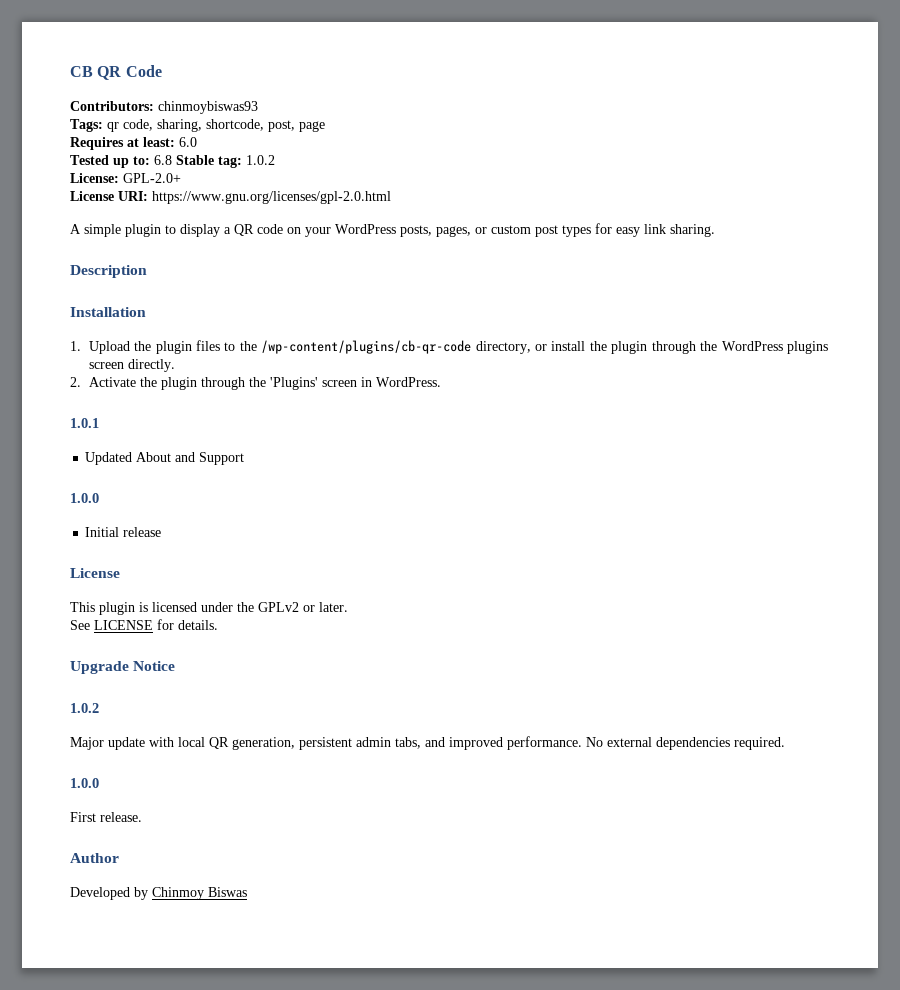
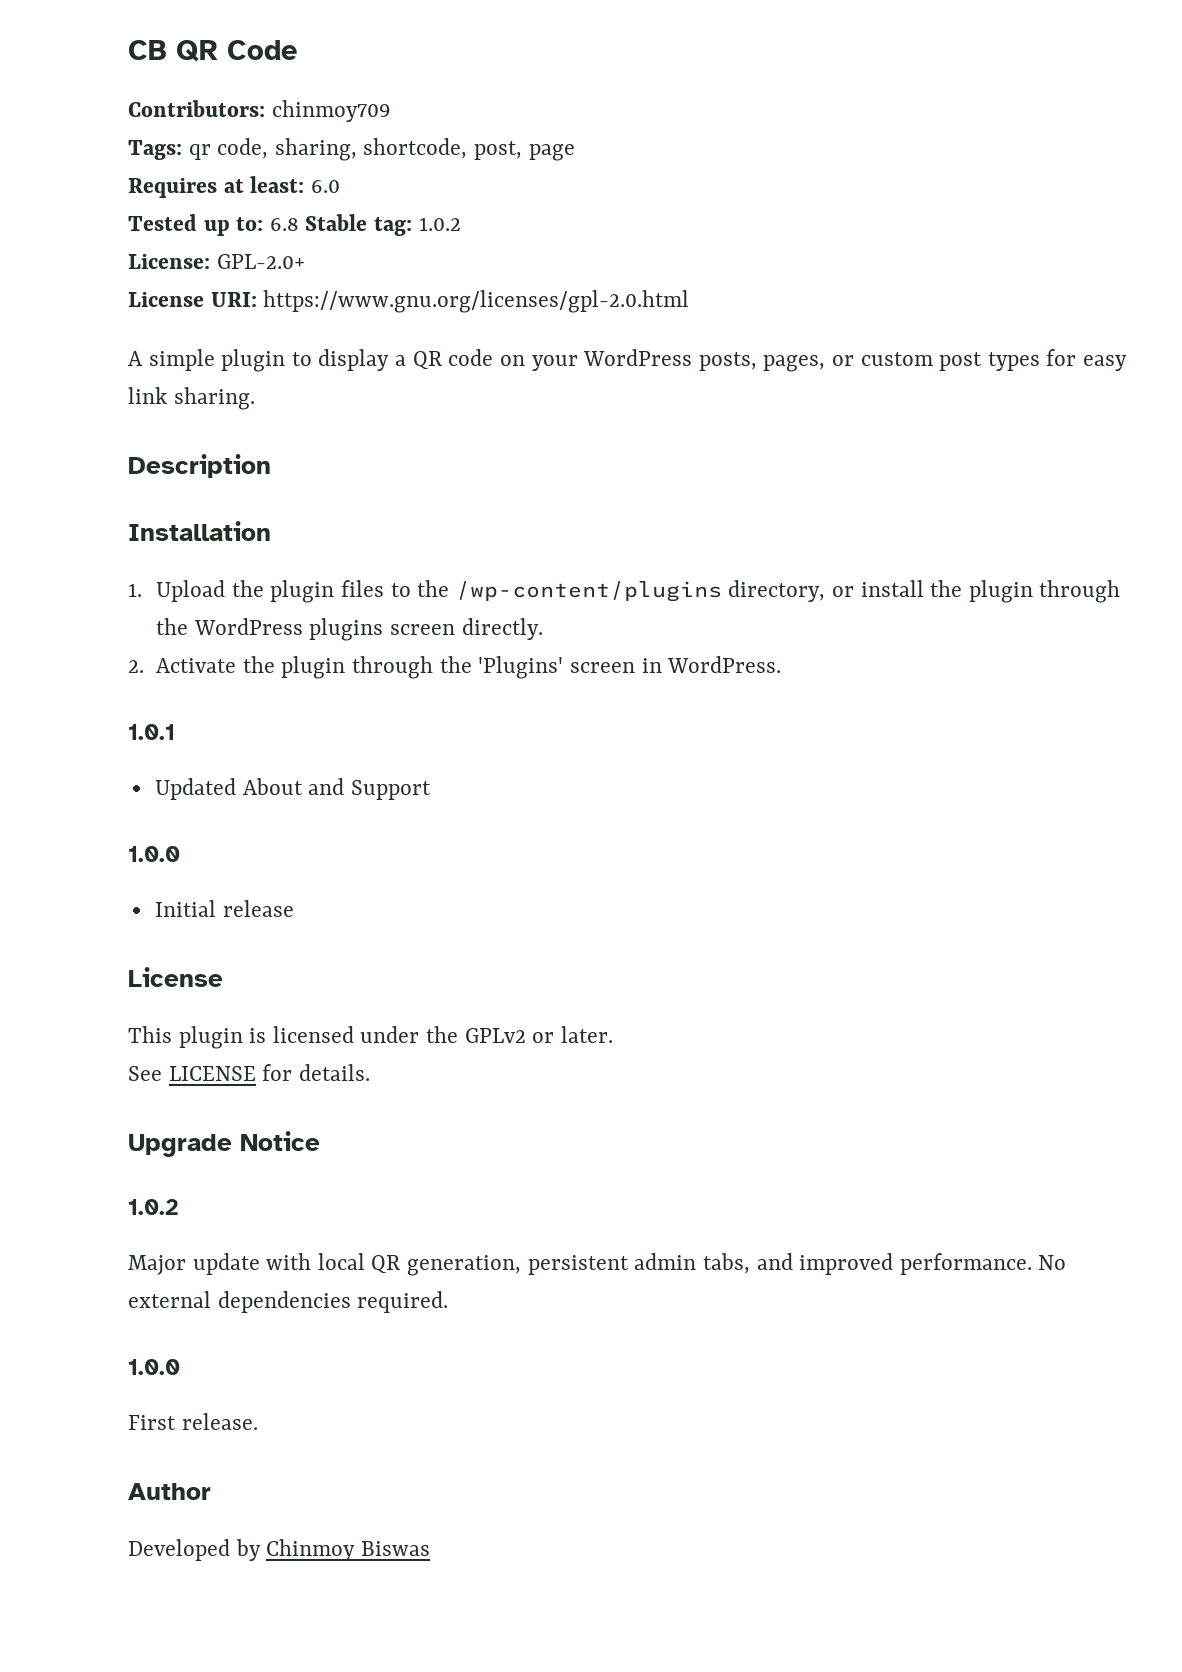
- Contributors: chinmoybiswas93
+ Contributors: chinmoy709
- 1. Upload the plugin files to the /wp-content/plugins/cb-qr-code directory, or install the plugin through the WordPress plugins screen directly.
+ 1. Upload the plugin files to the /wp-content/plugins directory, or install the plugin through the WordPress plugins screen directly.

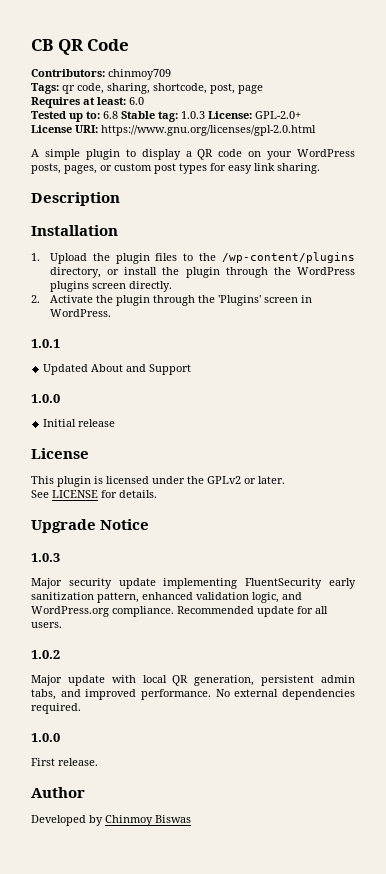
- Tested up to: 6.8 Stable tag: 1.0.2
- License: GPL-2.0+
+ Tested up to: 6.8 Stable tag: 1.0.3 License: GPL-2.0+
  Upgrade Notice
+ 1.0.3
+ Major security update implementing FluentSecurity early sanitization pattern, enhanced validation logic, and WordPress.org compliance. Recommended update for all users.

